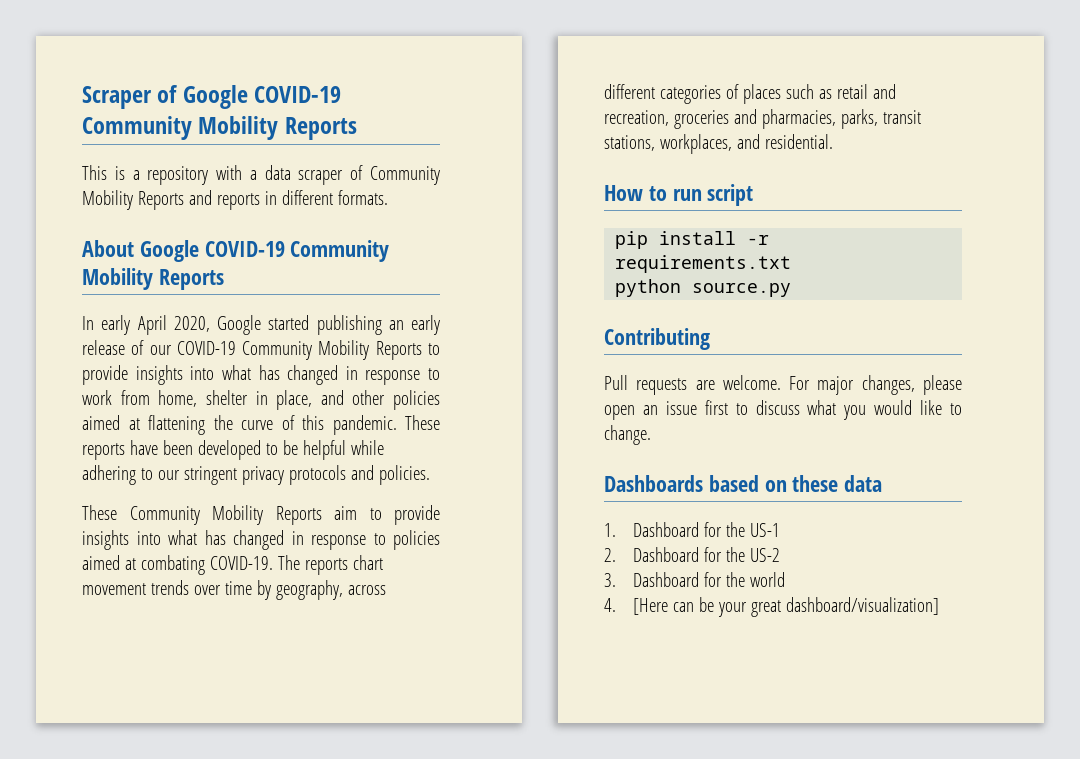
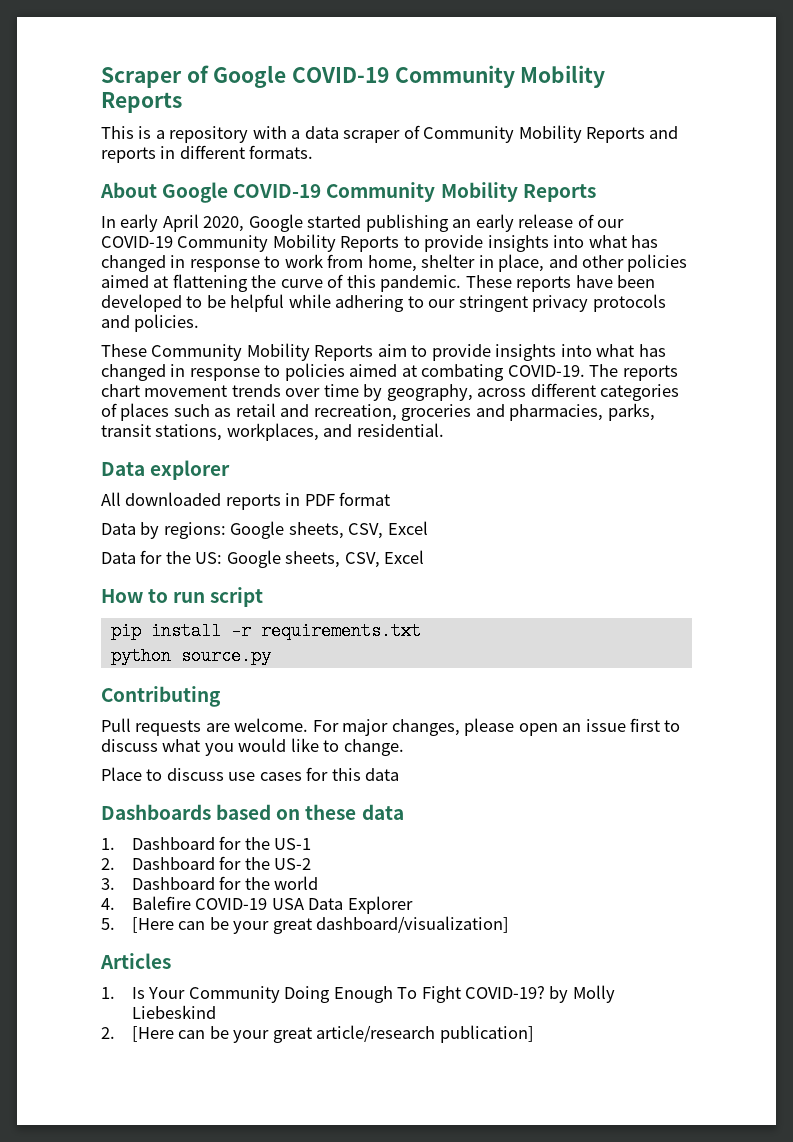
+ Data explorer
+ All downloaded reports in PDF format
+ Data by regions: Google sheets, CSV, Excel
+ Data for the US: Google sheets, CSV, Excel
+ Place to discuss use cases for this data
- 4. [Here can be your great dashboard/visualization]
+ 4. Balefire COVID-19 USA Data Explorer
+ 5. [Here can be your great dashboard/visualization]
+ Articles
+ 1. Is Your Community Doing Enough To Fight COVID-19? by Molly Liebeskind
+ 2. [Here can be your great article/research publication]

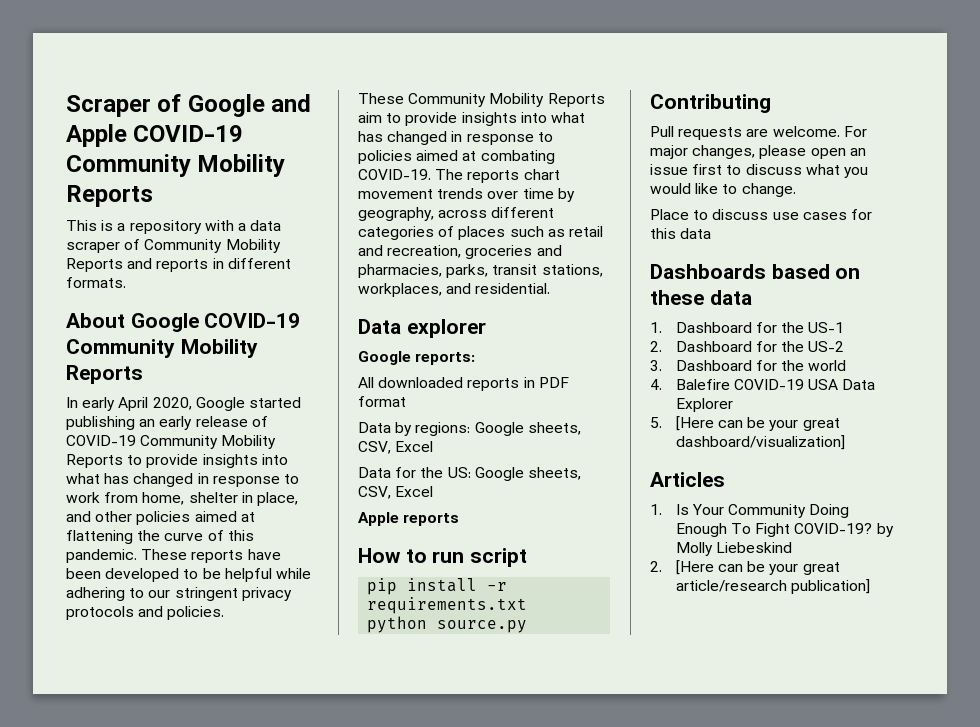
- Scraper of Google COVID-19 Community Mobility Reports
+ Scraper of Google and Apple COVID-19 Community Mobility Reports
- In early April 2020, Google started publishing an early release of our COVID-19 Community Mobility Reports to provide insights into what has changed in response to work from home, shelter in place, and other policies aimed at flattening the curve of this pandemic.
+ In early April 2020, Google started publishing an early release of COVID-19 Community Mobility Reports to provide insights into what has changed in response to work from home, shelter in place, and other policies aimed at flattening the curve of this pandemic.
+ Google reports:
+ Apple reports

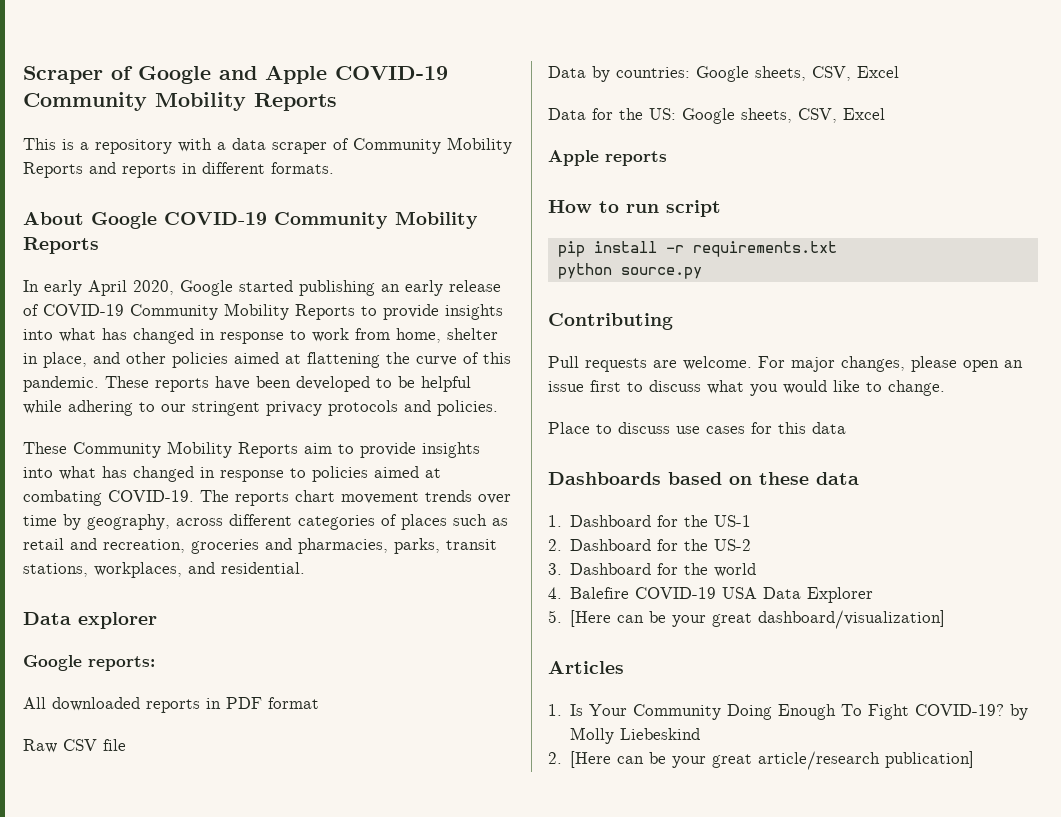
+ Raw CSV file
- Data by regions: Google sheets, CSV, Excel
+ Data by countries: Google sheets, CSV, Excel

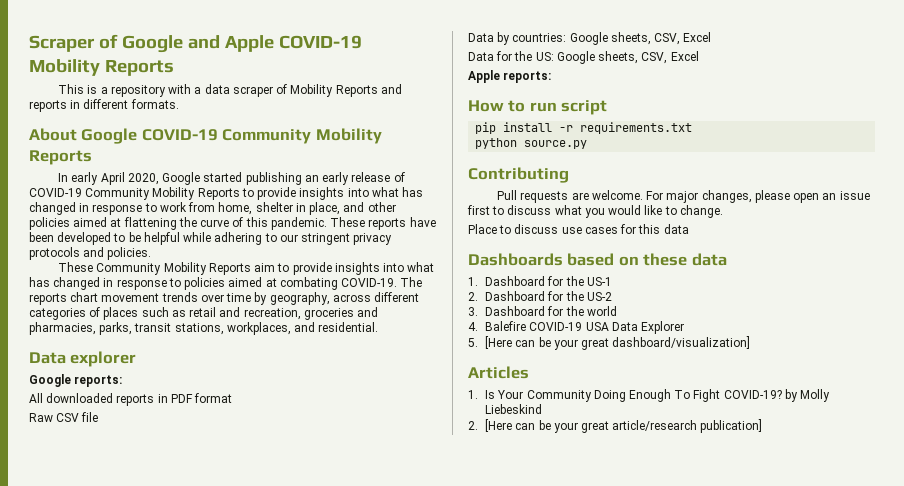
- Scraper of Google and Apple COVID-19 Community Mobility Reports
+ Scraper of Google and Apple COVID-19 Mobility Reports
- This is a repository with a data scraper of Community Mobility Reports and reports in different formats.
+ This is a repository with a data scraper of Mobility Reports and reports in different formats.
- Apple reports
+ Apple reports:

